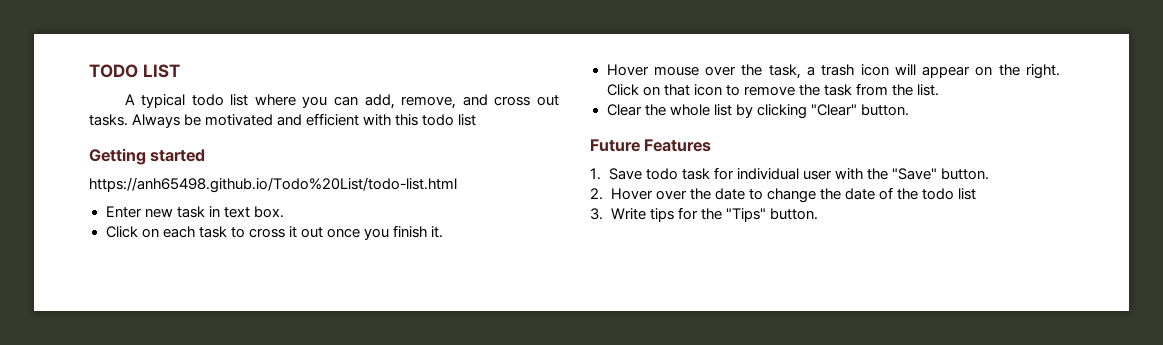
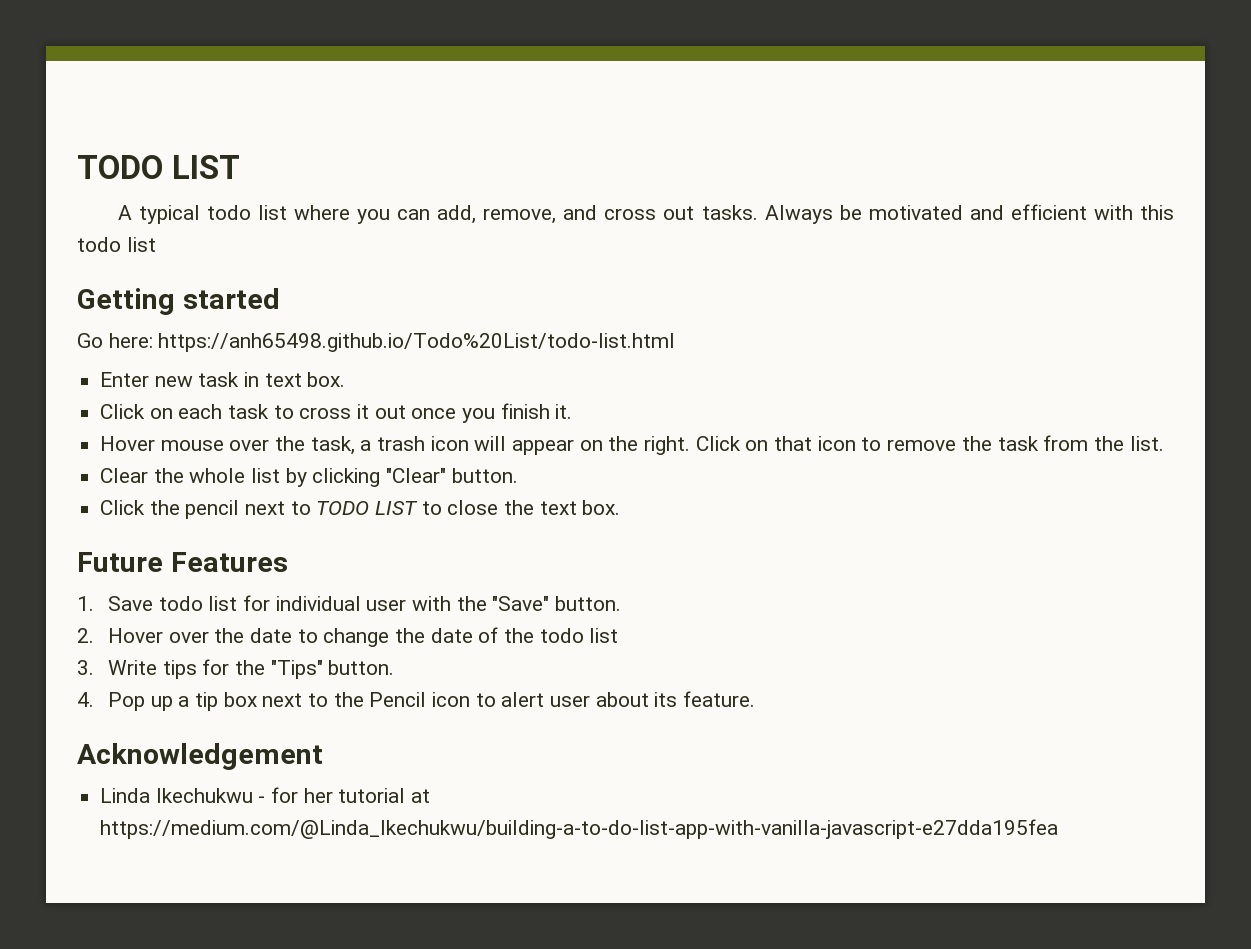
- https://anh65498.github.io/Todo%20List/todo-list.html
+ Go here: https://anh65498.github.io/Todo%20List/todo-list.html
+ Click the pencil next to TODO LIST to close the text box.
- 1. Save todo task for individual user with the "Save" button.
+ 1. Save todo list for individual user with the "Save" button.
+ 4. Pop up a tip box next to the Pencil icon to alert user about its feature.
+ Acknowledgement
+ Linda Ikechukwu - for her tutorial at https://medium.com/@Linda_Ikechukwu/building-a-to-do-list-app-with-vanilla-javascript-e27dda195fea

